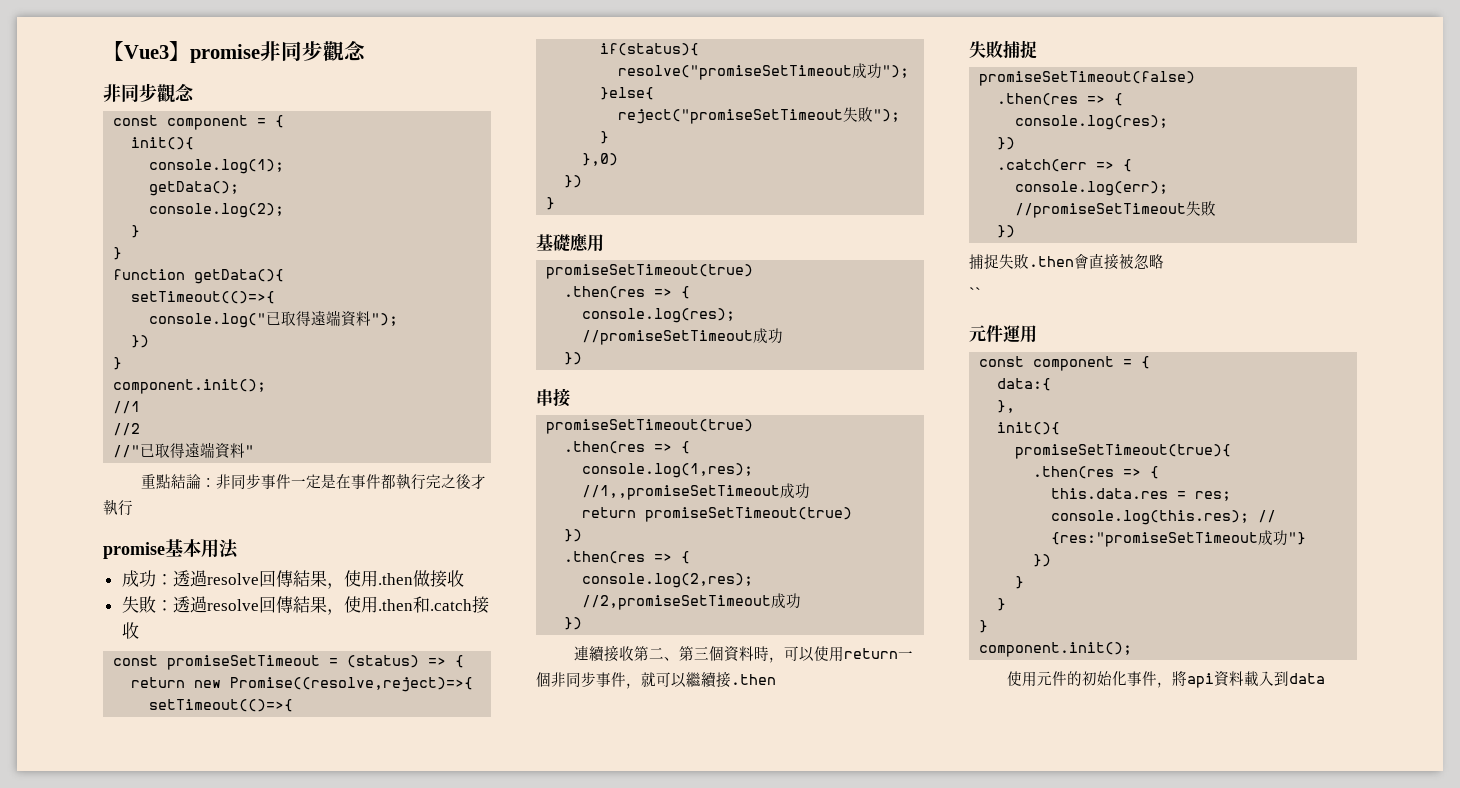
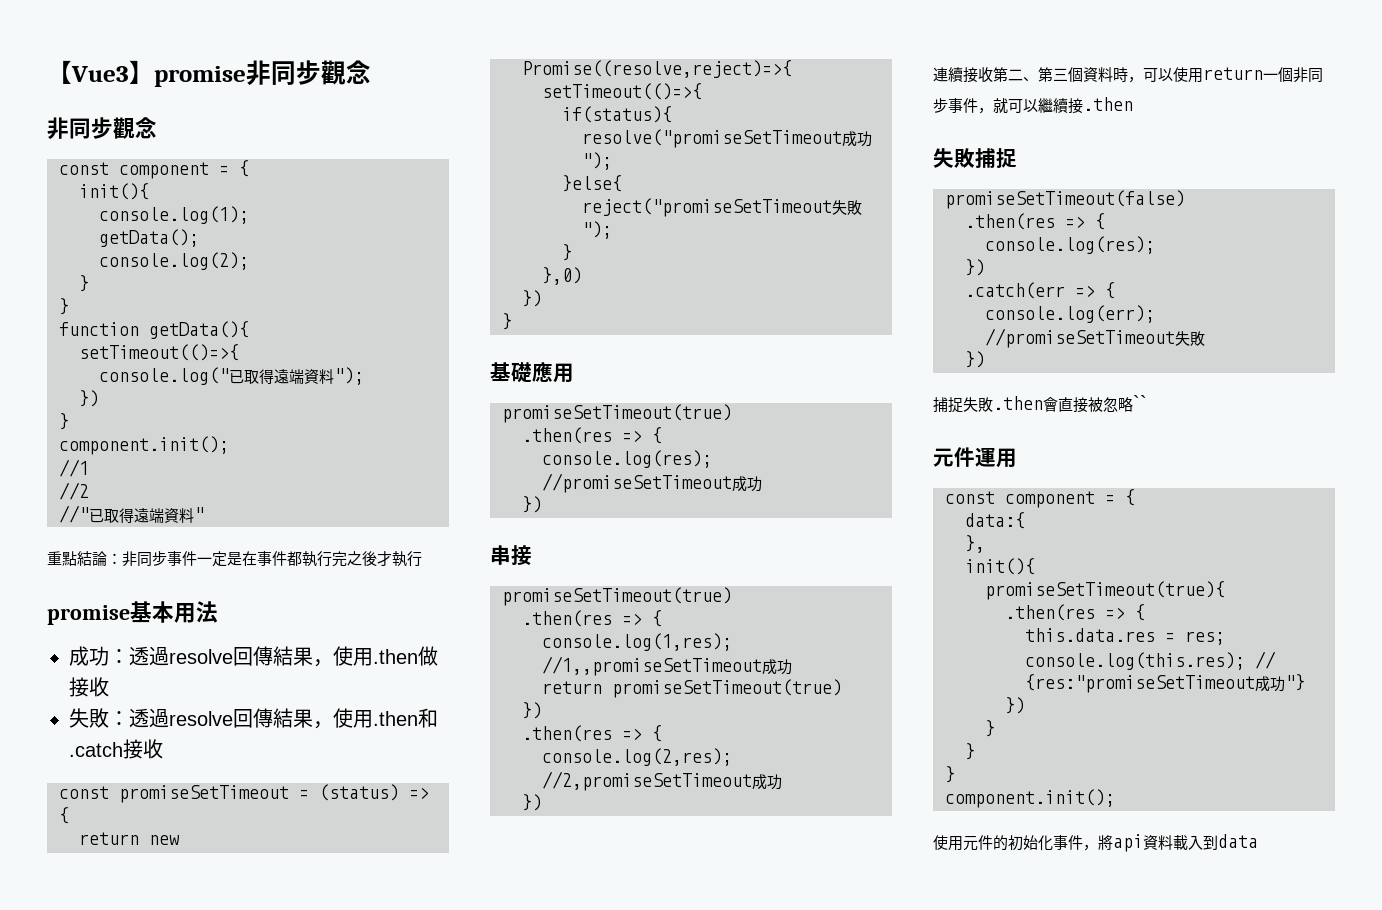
- 捕捉失敗.then會直接被忽略
- ``
+ 捕捉失敗.then會直接被忽略``

